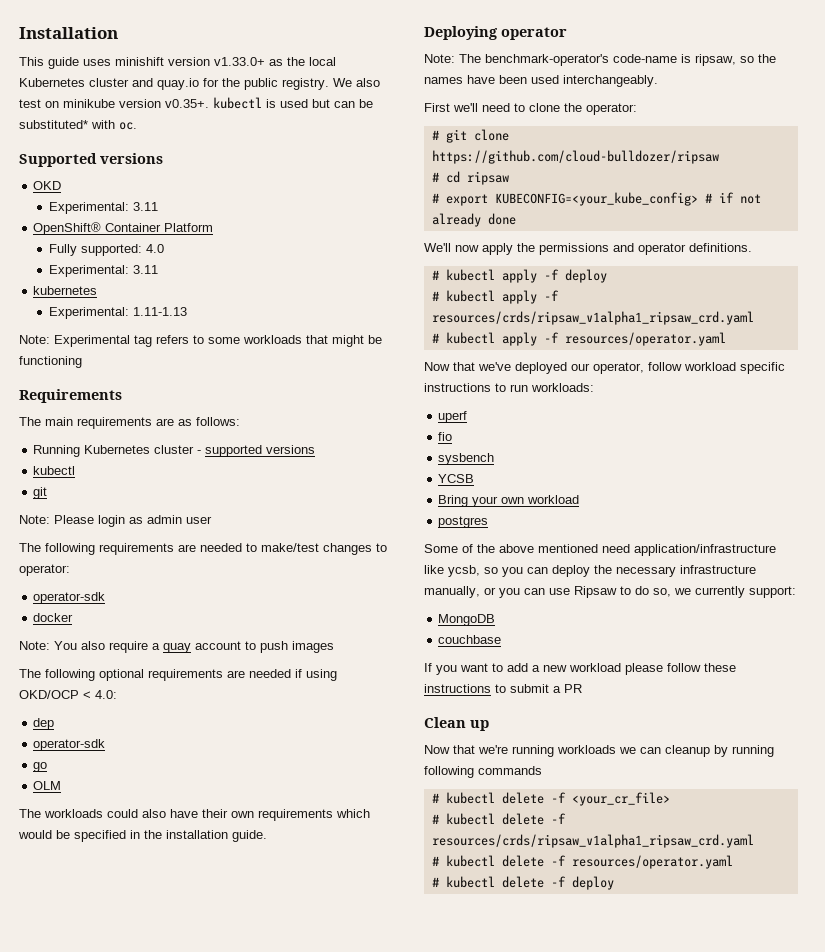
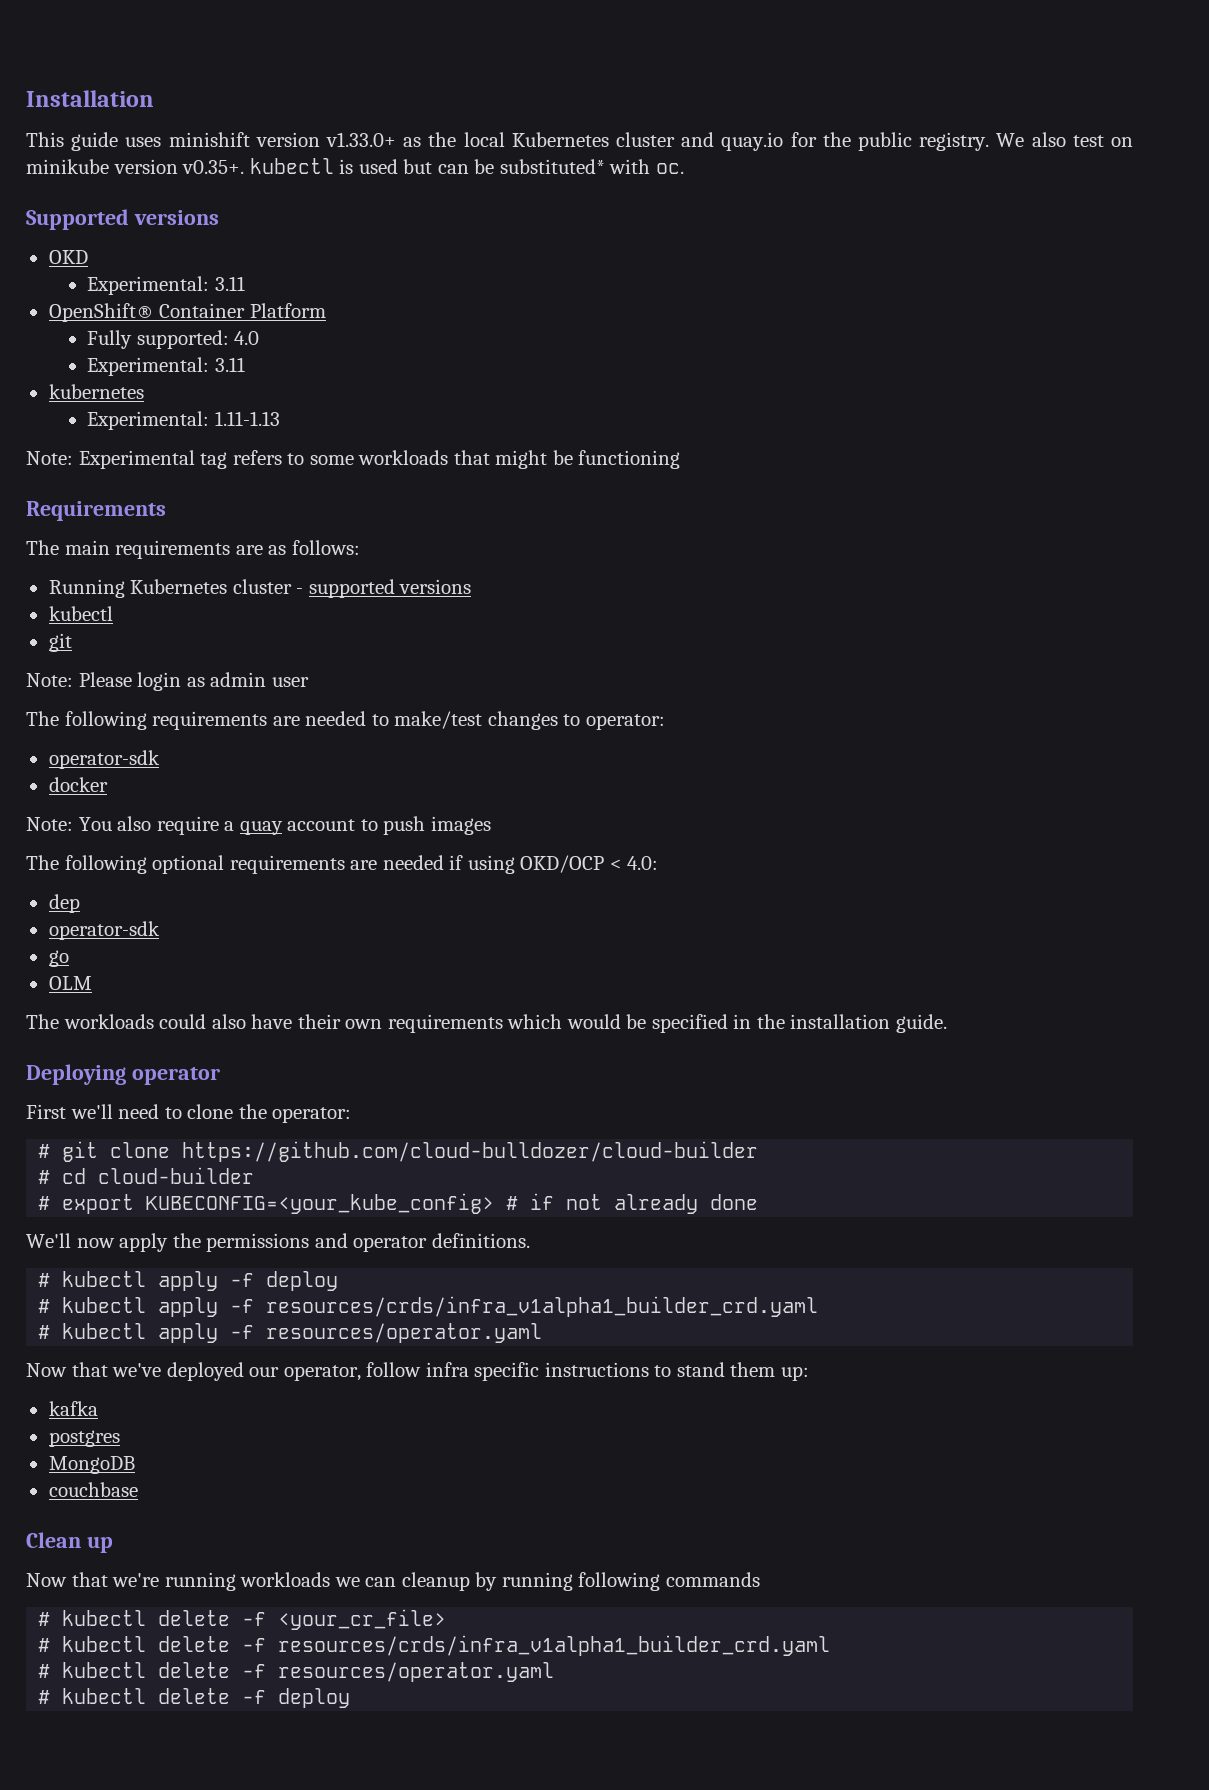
- Note: The benchmark-operator's code-name is ripsaw, so the names have been used interchangeably.
- # git clone https://github.com/cloud-bulldozer/ripsaw
+ # git clone https://github.com/cloud-bulldozer/cloud-builder
- # cd ripsaw
+ # cd cloud-builder
- # kubectl apply -f resources/crds/ripsaw_v1alpha1_ripsaw_crd.yaml
+ # kubectl apply -f resources/crds/infra_v1alpha1_builder_crd.yaml
- Now that we've deployed our operator, follow workload specific instructions to run workloads:
- uperf
- fio
- sysbench
- YCSB
- Bring your own workload
+ Now that we've deployed our operator, follow infra specific instructions to stand them up:
+ kafka
  postgres
- Some of the above mentioned need application/infrastructure like ycsb, so you can deploy the necessary infrastructure manually, or you can use Ripsaw to do so, we currently support:
  MongoDB
  couchbase
- If you want to add a new workload please follow these instructions to submit a PR
- # kubectl delete -f resources/crds/ripsaw_v1alpha1_ripsaw_crd.yaml
+ # kubectl delete -f resources/crds/infra_v1alpha1_builder_crd.yaml

